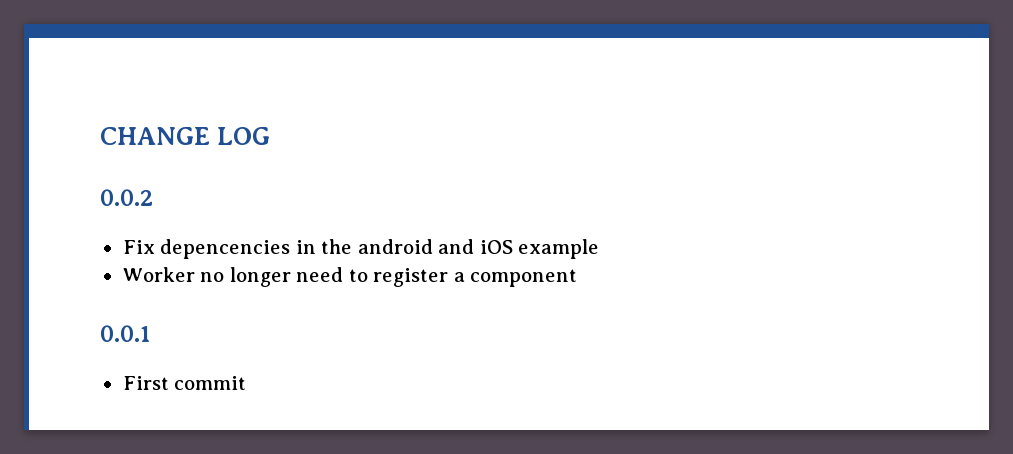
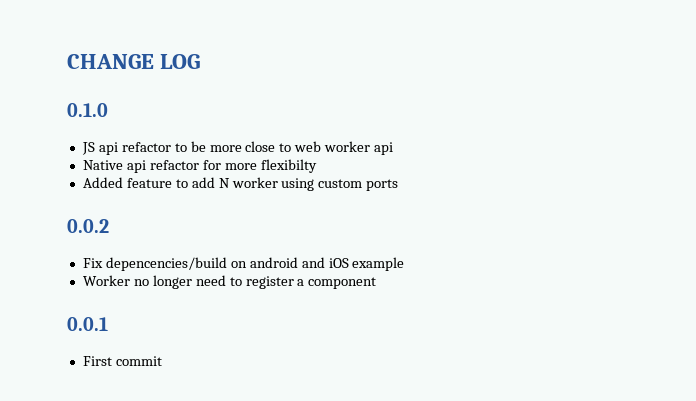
+ 0.1.0
+ JS api refactor to be more close to web worker api
+ Native api refactor for more flexibilty
+ Added feature to add N worker using custom ports
- Fix depencencies in the android and iOS example
+ Fix depencencies/build on android and iOS example

